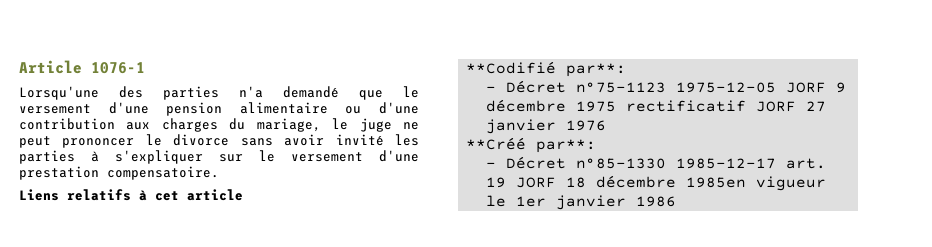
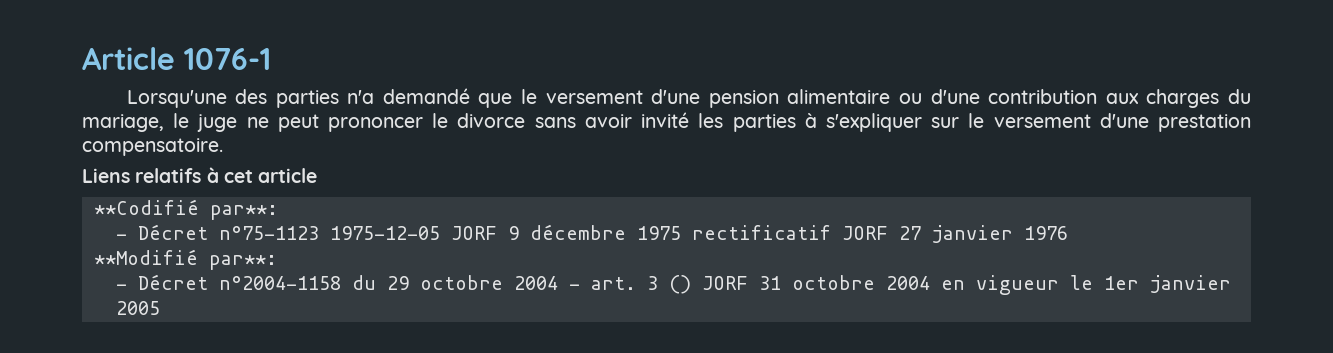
- **Créé par**:
- - Décret n°85-1330 1985-12-17 art. 19 JORF 18 décembre 1985en vigueur le 1er janvier 1986
+ **Modifié par**:
+ - Décret n°2004-1158 du 29 octobre 2004 - art. 3 () JORF 31 octobre 2004 en vigueur le 1er janvier 2005

